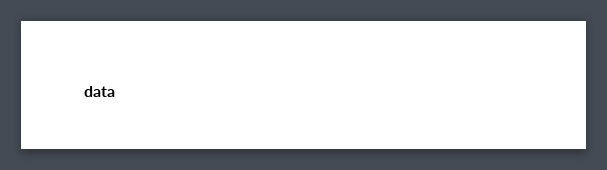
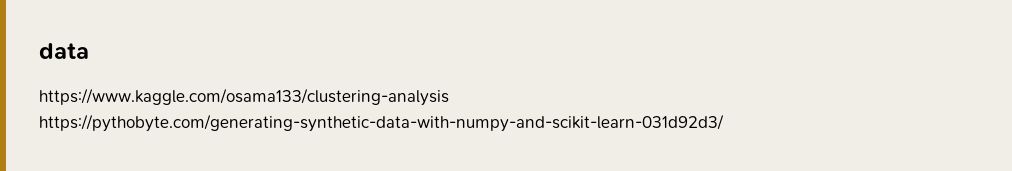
+ https://www.kaggle.com/osama133/clustering-analysis https://pythobyte.com/generating-synthetic-data-with-numpy-and-scikit-learn-031d92d3/

